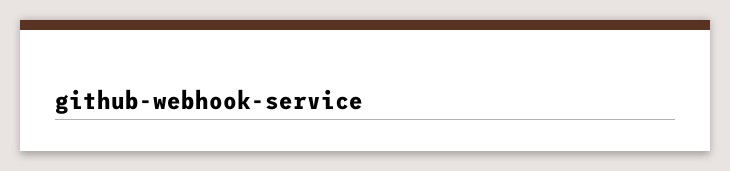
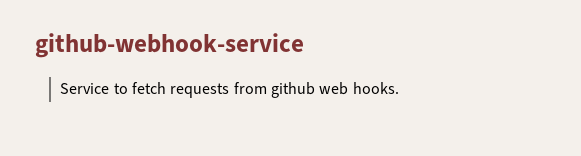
+ Service to fetch requests from github web hooks.

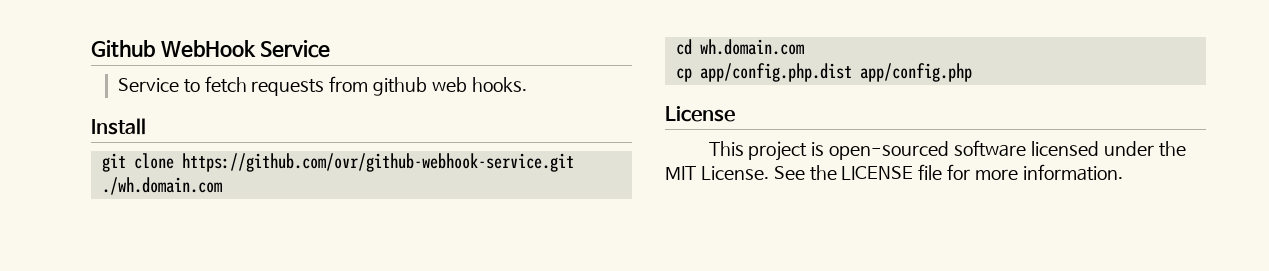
- github-webhook-service
+ Github WebHook Service
+ Install
+ git clone https://github.com/ovr/github-webhook-service.git ./wh.domain.com
+ cd wh.domain.com
+ cp app/config.php.dist app/config.php
+ License
+ This project is open-sourced software licensed under the MIT License. See the LICENSE file for more information.

